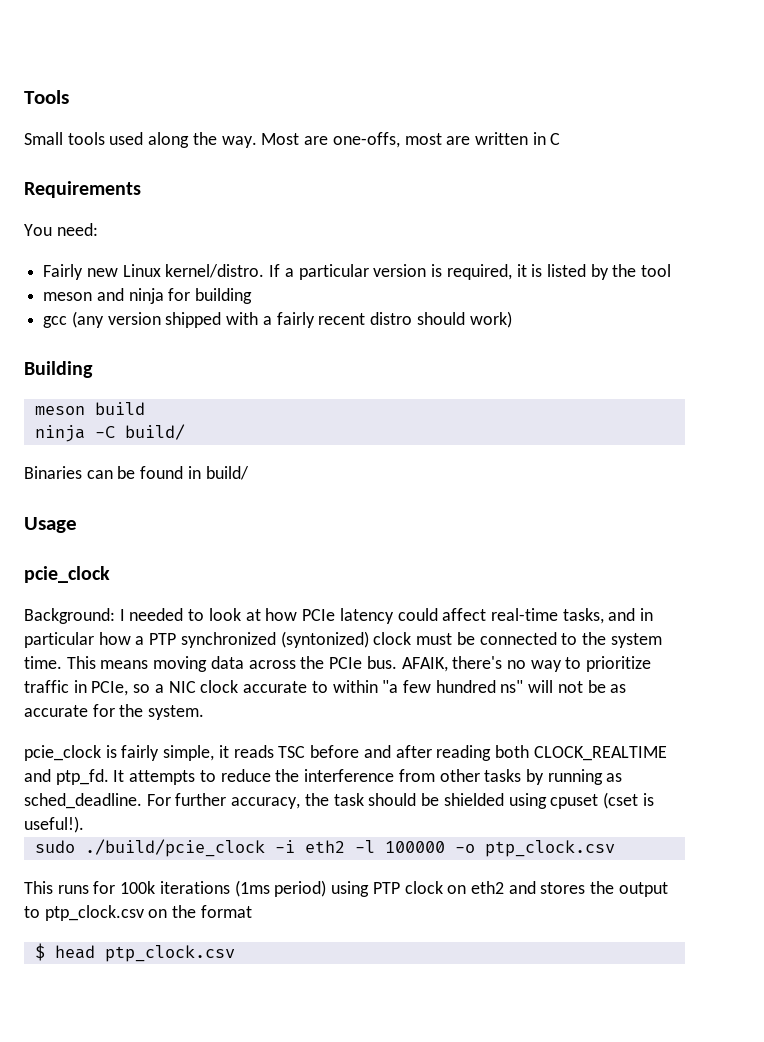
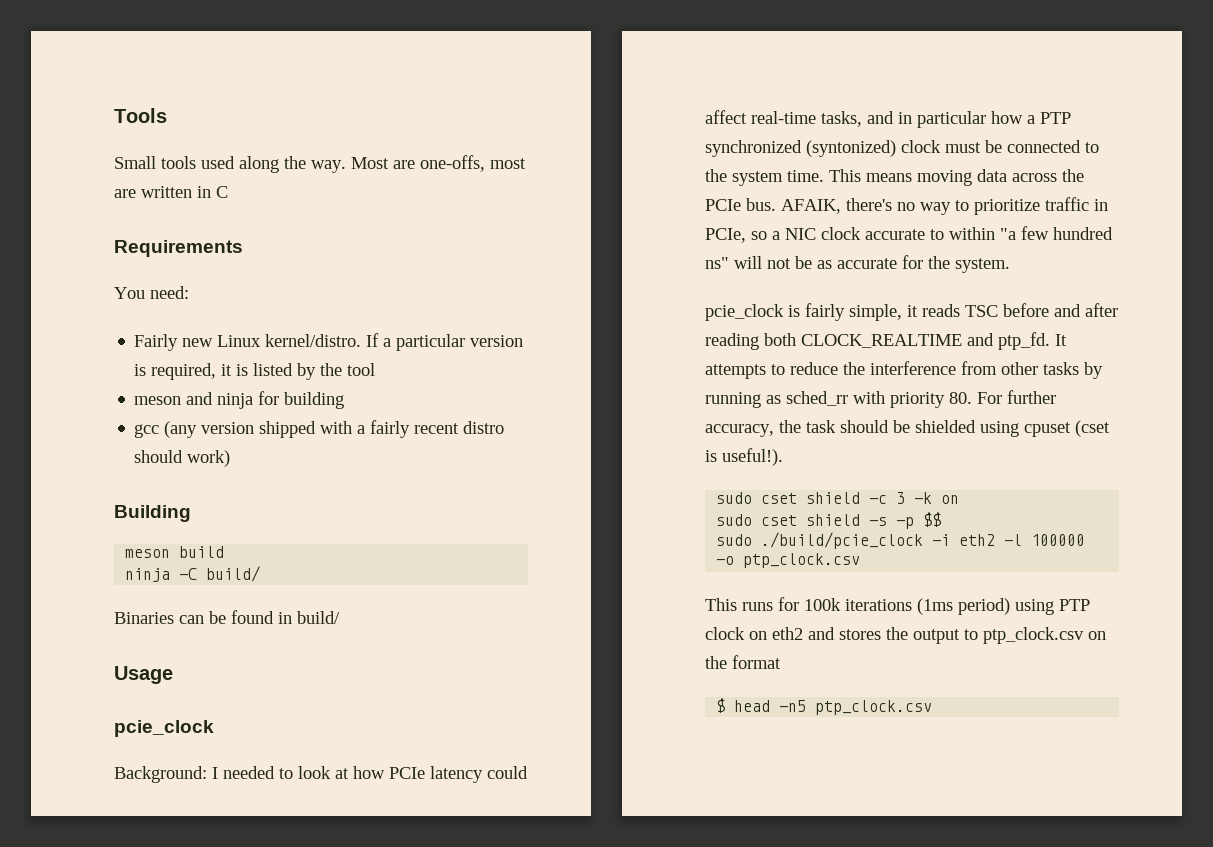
- It attempts to reduce the interference from other tasks by running as sched_deadline. For further accuracy, the task should be shielded using cpuset (cset is useful!).
+ It attempts to reduce the interference from other tasks by running as sched_rr with priority 80. For further accuracy, the task should be shielded using cpuset (cset is useful!).
+ sudo cset shield -c 3 -k on
+ sudo cset shield -s -p $$
- $ head ptp_clock.csv
+ $ head -n5 ptp_clock.csv

